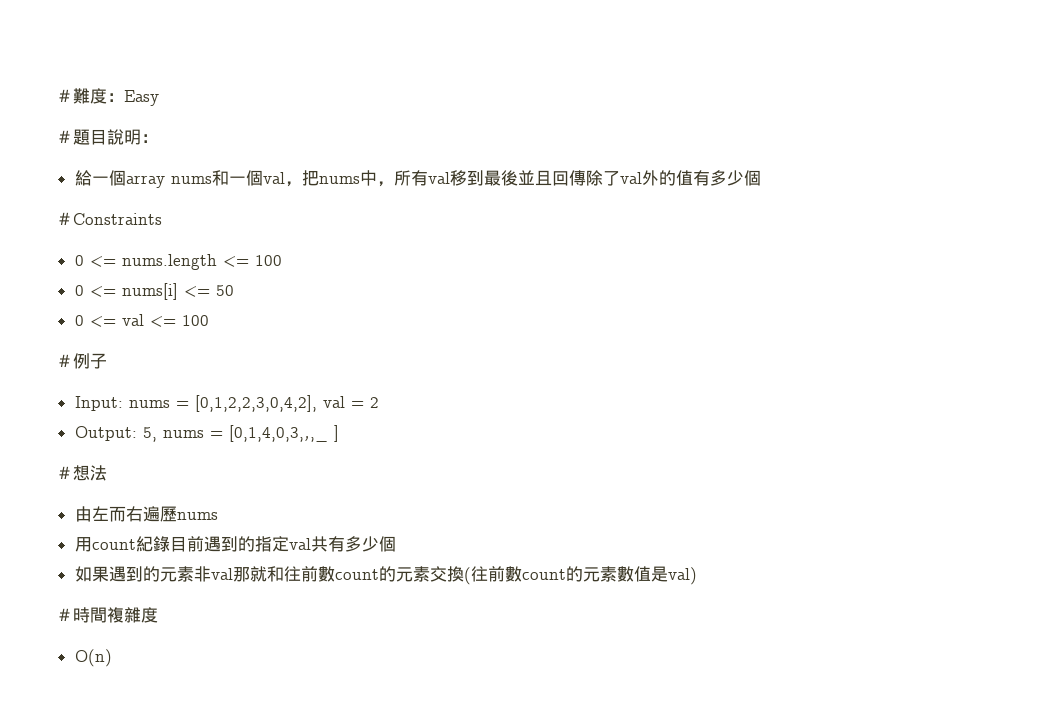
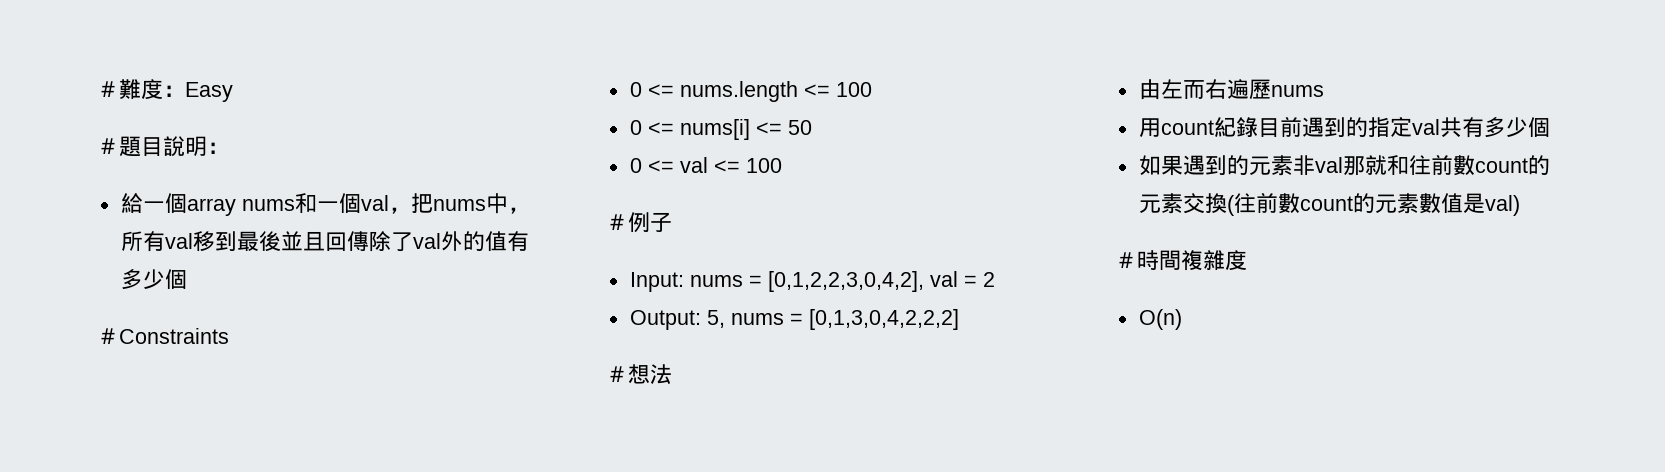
- Output: 5, nums = [0,1,4,0,3,,,_ ]
+ Output: 5, nums = [0,1,3,0,4,2,2,2]

